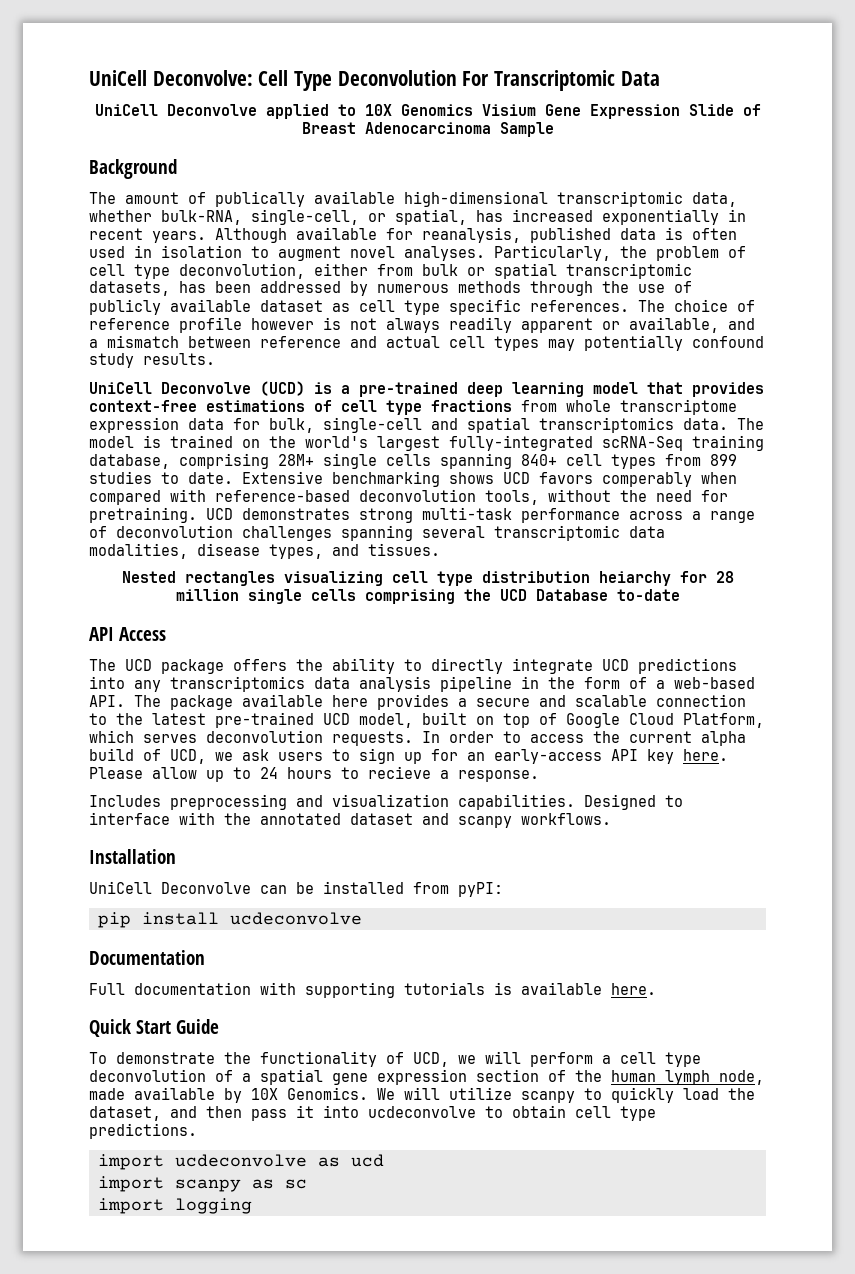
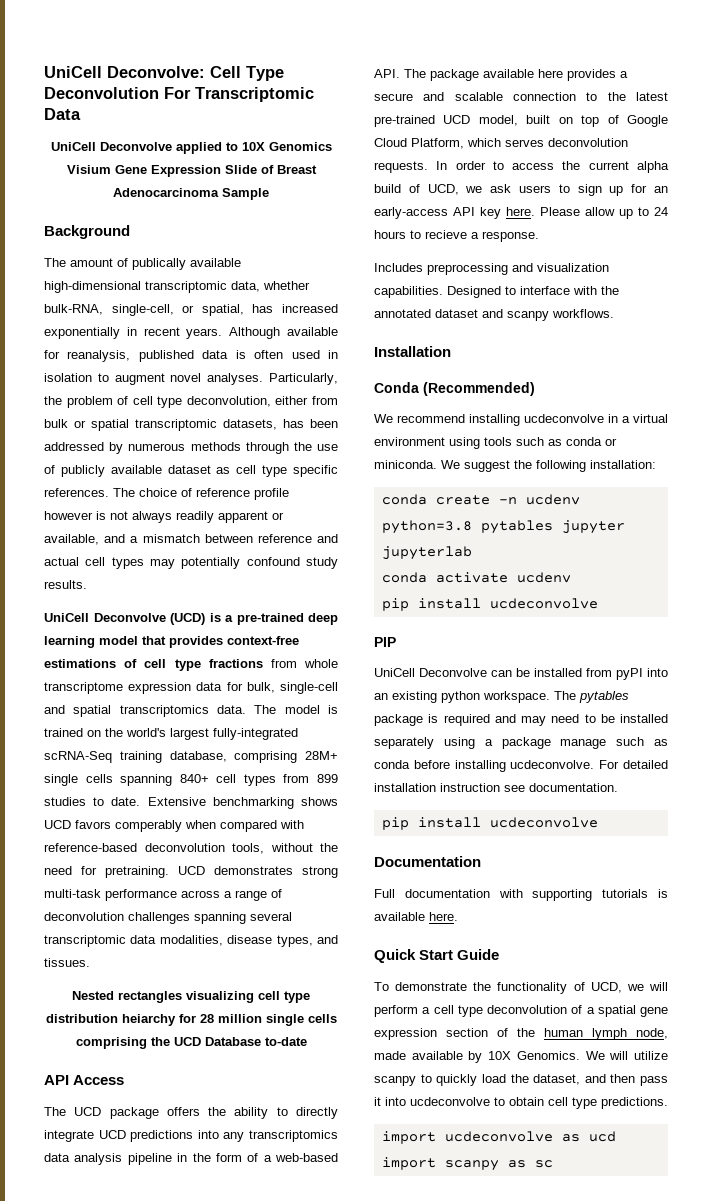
+ Conda (Recommended)
+ We recommend installing ucdeconvolve in a virtual environment using tools such as conda or miniconda. We suggest the following installation:
+ conda create -n ucdenv python=3.8 pytables jupyter jupyterlab
+ conda activate ucdenv
+ pip install ucdeconvolve
+ PIP
- UniCell Deconvolve can be installed from pyPI:
+ UniCell Deconvolve can be installed from pyPI into an existing python workspace. The pytables package is required and may need to be installed separately using a package manage such as conda before installing ucdeconvolve. For detailed installation instruction see documentation.
- import logging

